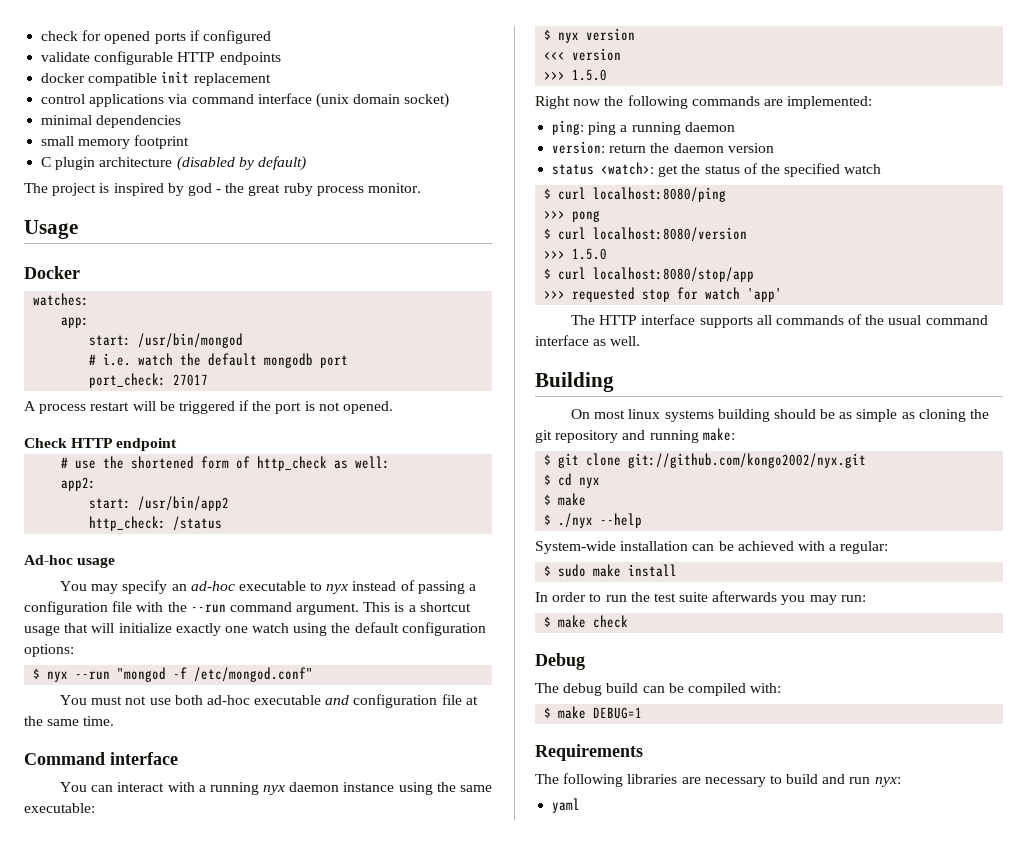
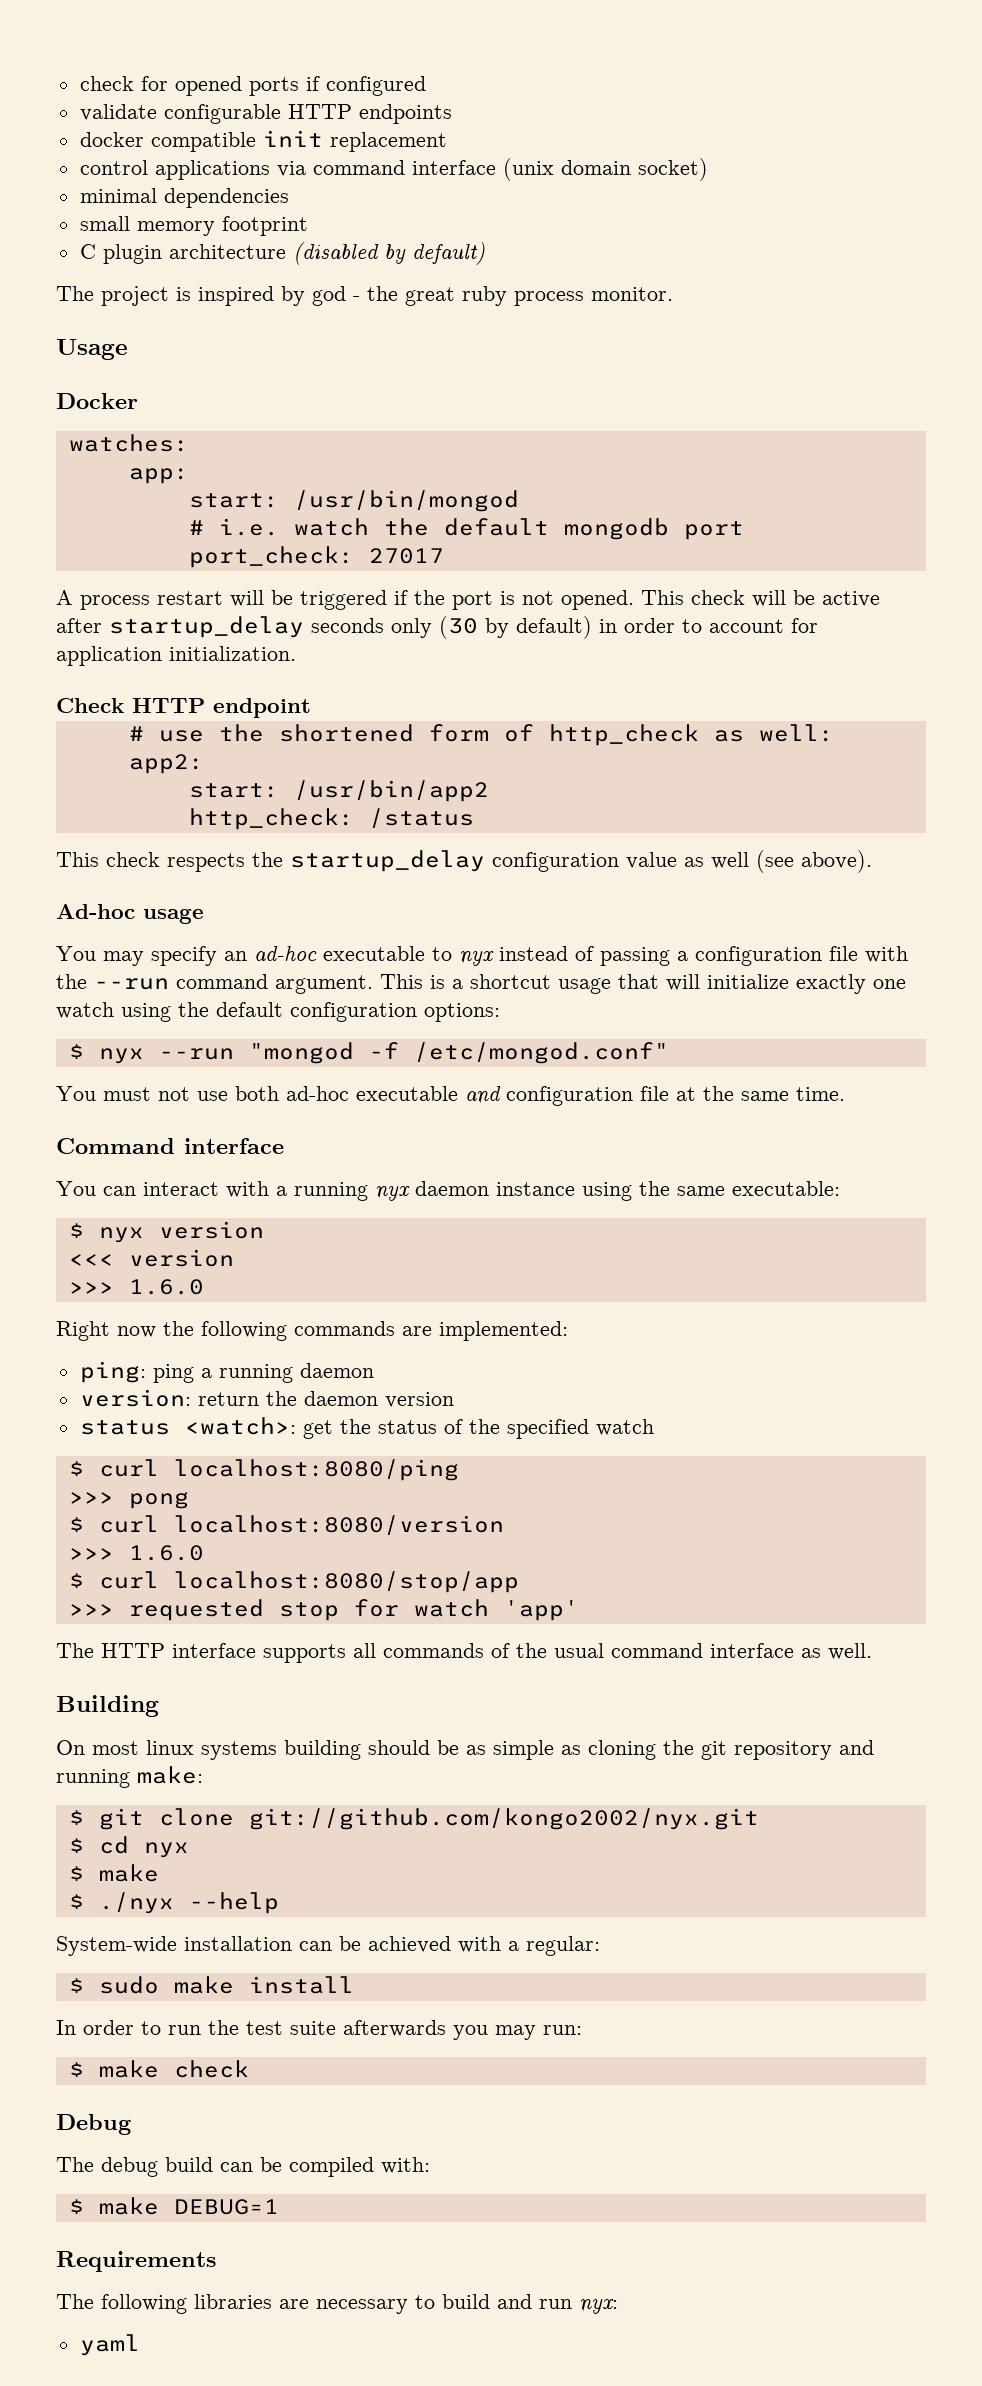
+ This check will be active after startup_delay seconds only (30 by default) in order to account for application initialization.
+ This check respects the startup_delay configuration value as well (see above).
  <<< version
- >>> 1.5.0
+ >>> 1.6.0
  $ curl localhost:8080/version
- >>> 1.5.0
+ >>> 1.6.0

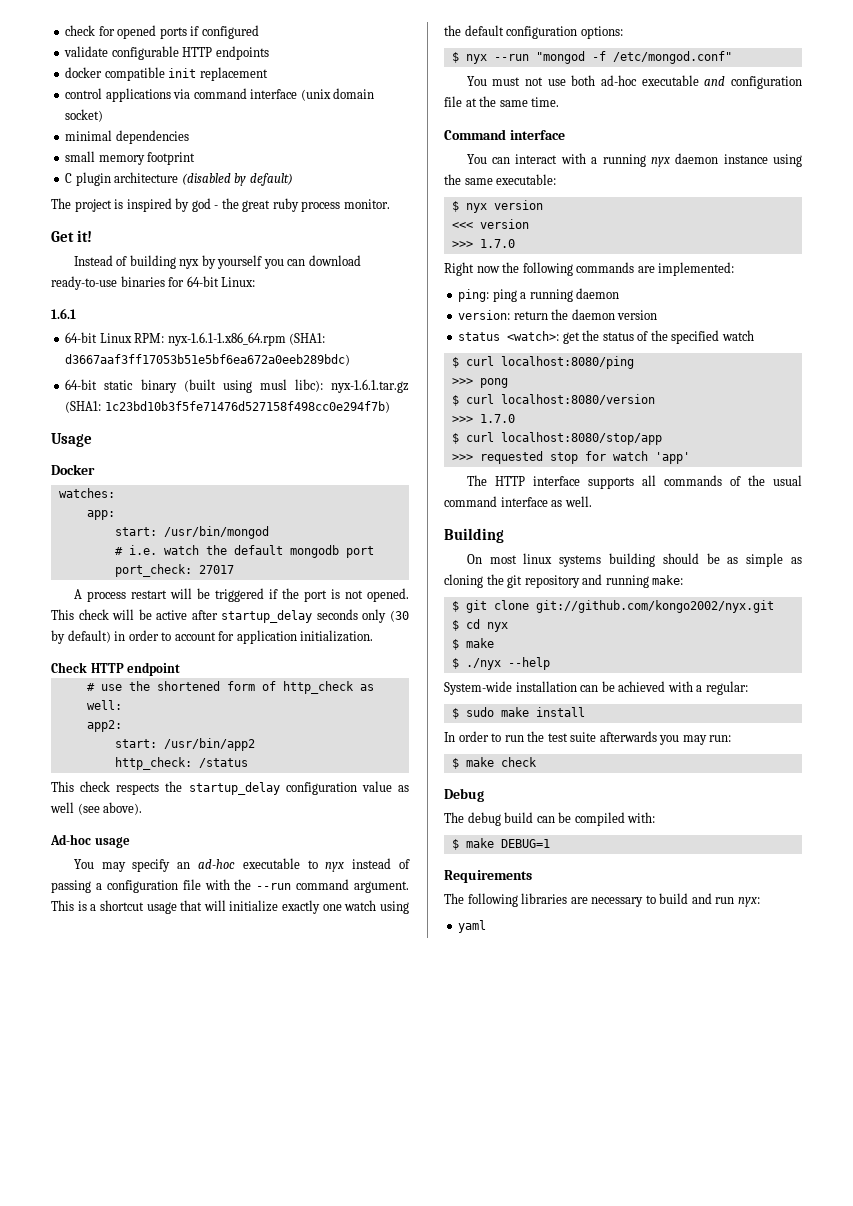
+ Get it!
+ Instead of building nyx by yourself you can download ready-to-use binaries for 64-bit Linux:
+ 1.6.1
+ 64-bit Linux RPM: nyx-1.6.1-1.x86_64.rpm (SHA1: d3667aaf3ff17053b51e5bf6ea672a0eeb289bdc)
+ 64-bit static binary (built using musl libc): nyx-1.6.1.tar.gz (SHA1: 1c23bd10b3f5fe71476d527158f498cc0e294f7b)
  <<< version
- >>> 1.6.0
+ >>> 1.7.0
  $ curl localhost:8080/version
- >>> 1.6.0
+ >>> 1.7.0

